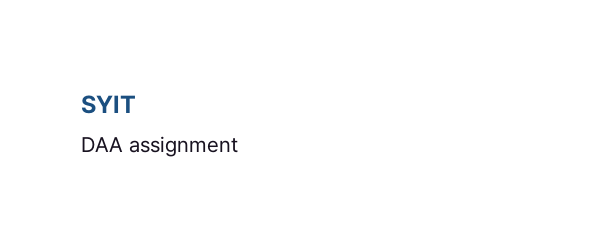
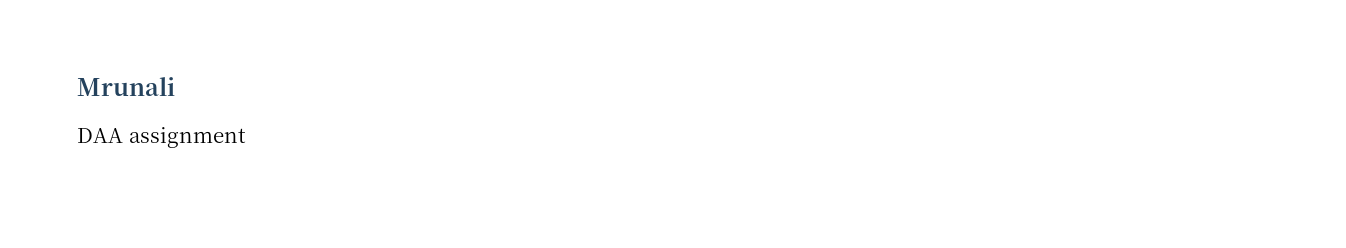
- SYIT
+ Mrunali

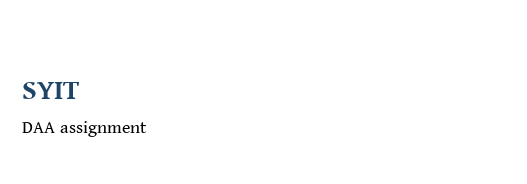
- Mrunali
+ SYIT

